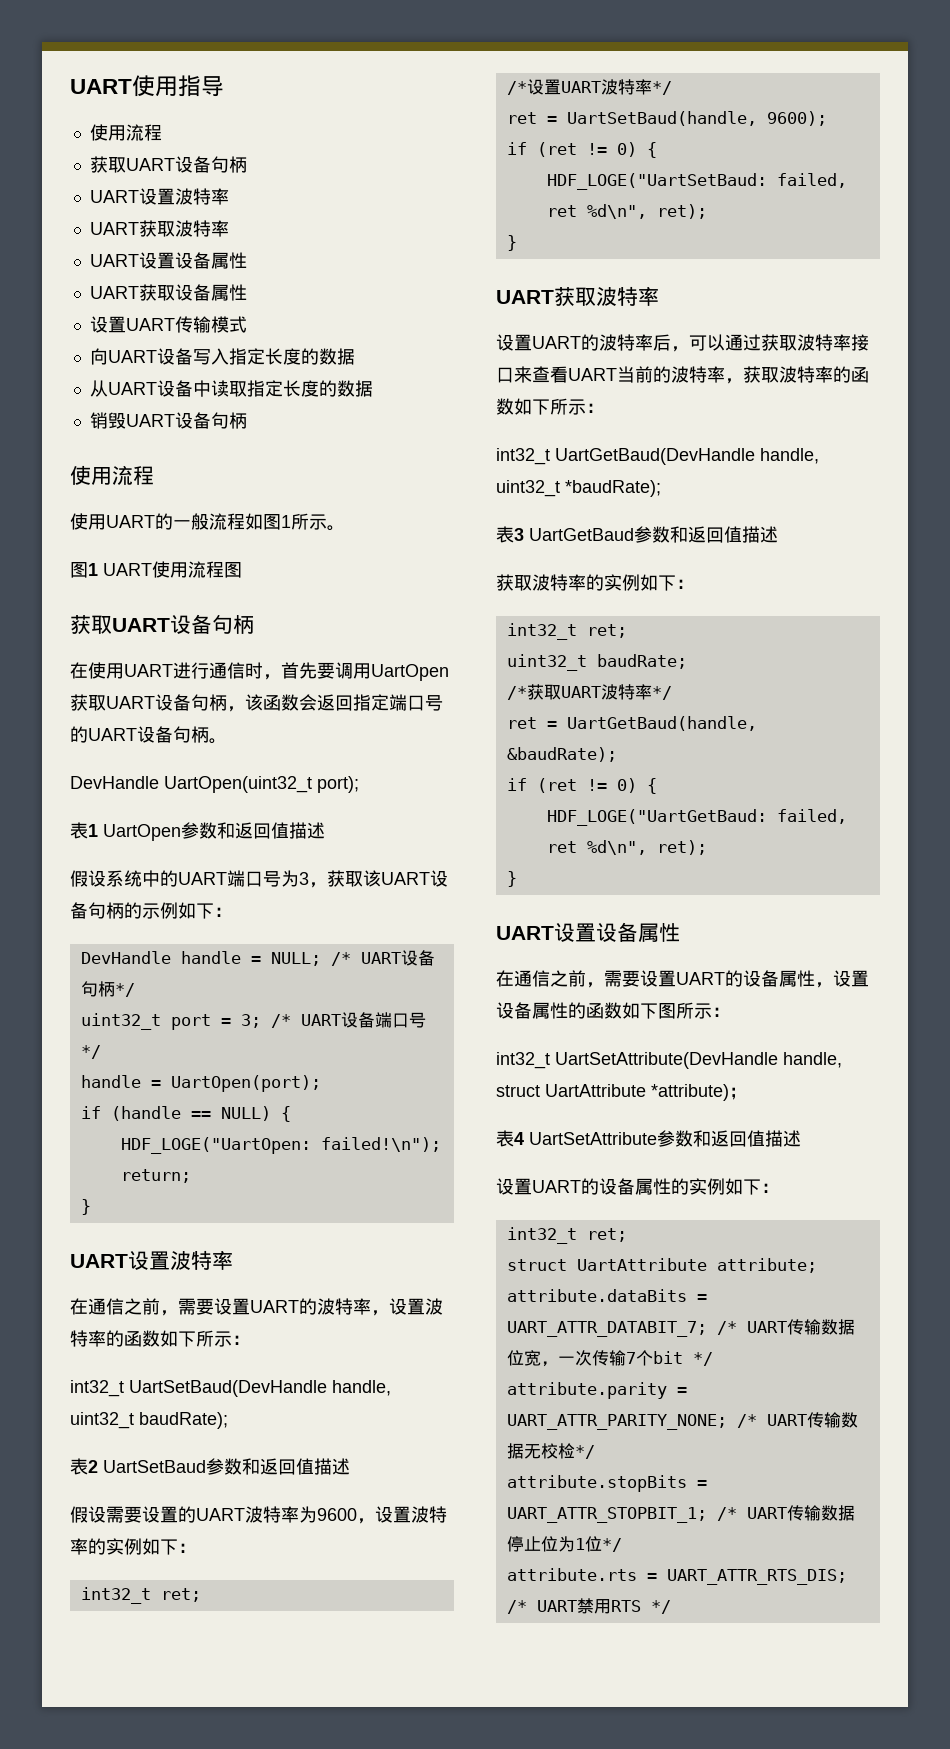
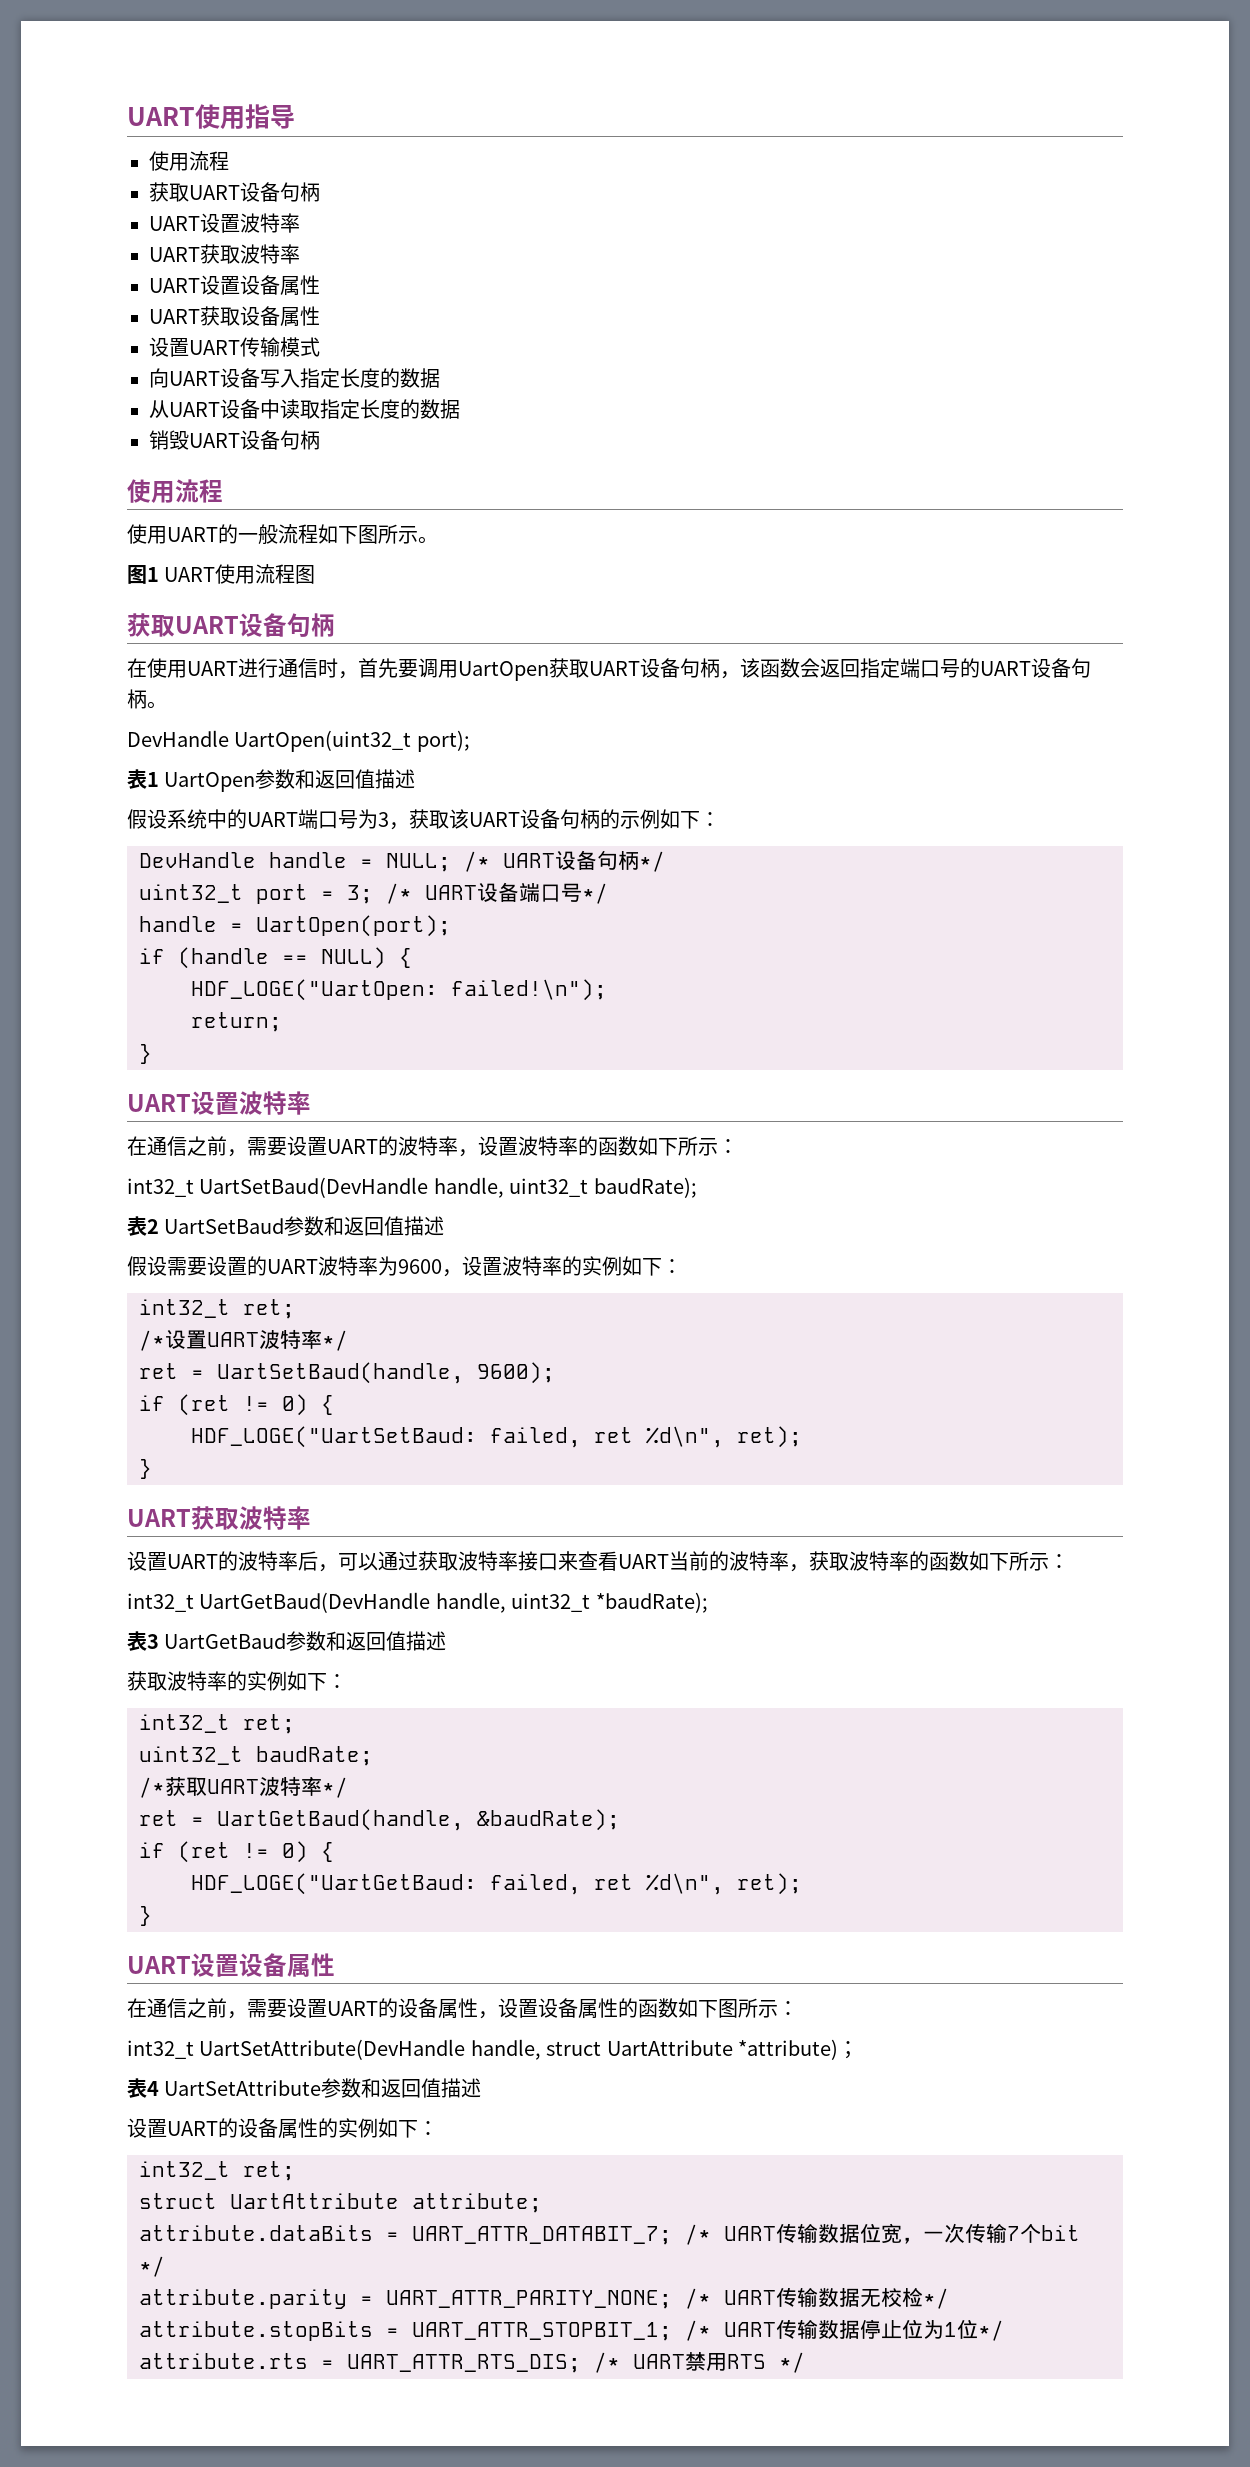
- 使用UART的一般流程如图1所示。
+ 使用UART的一般流程如下图所示。

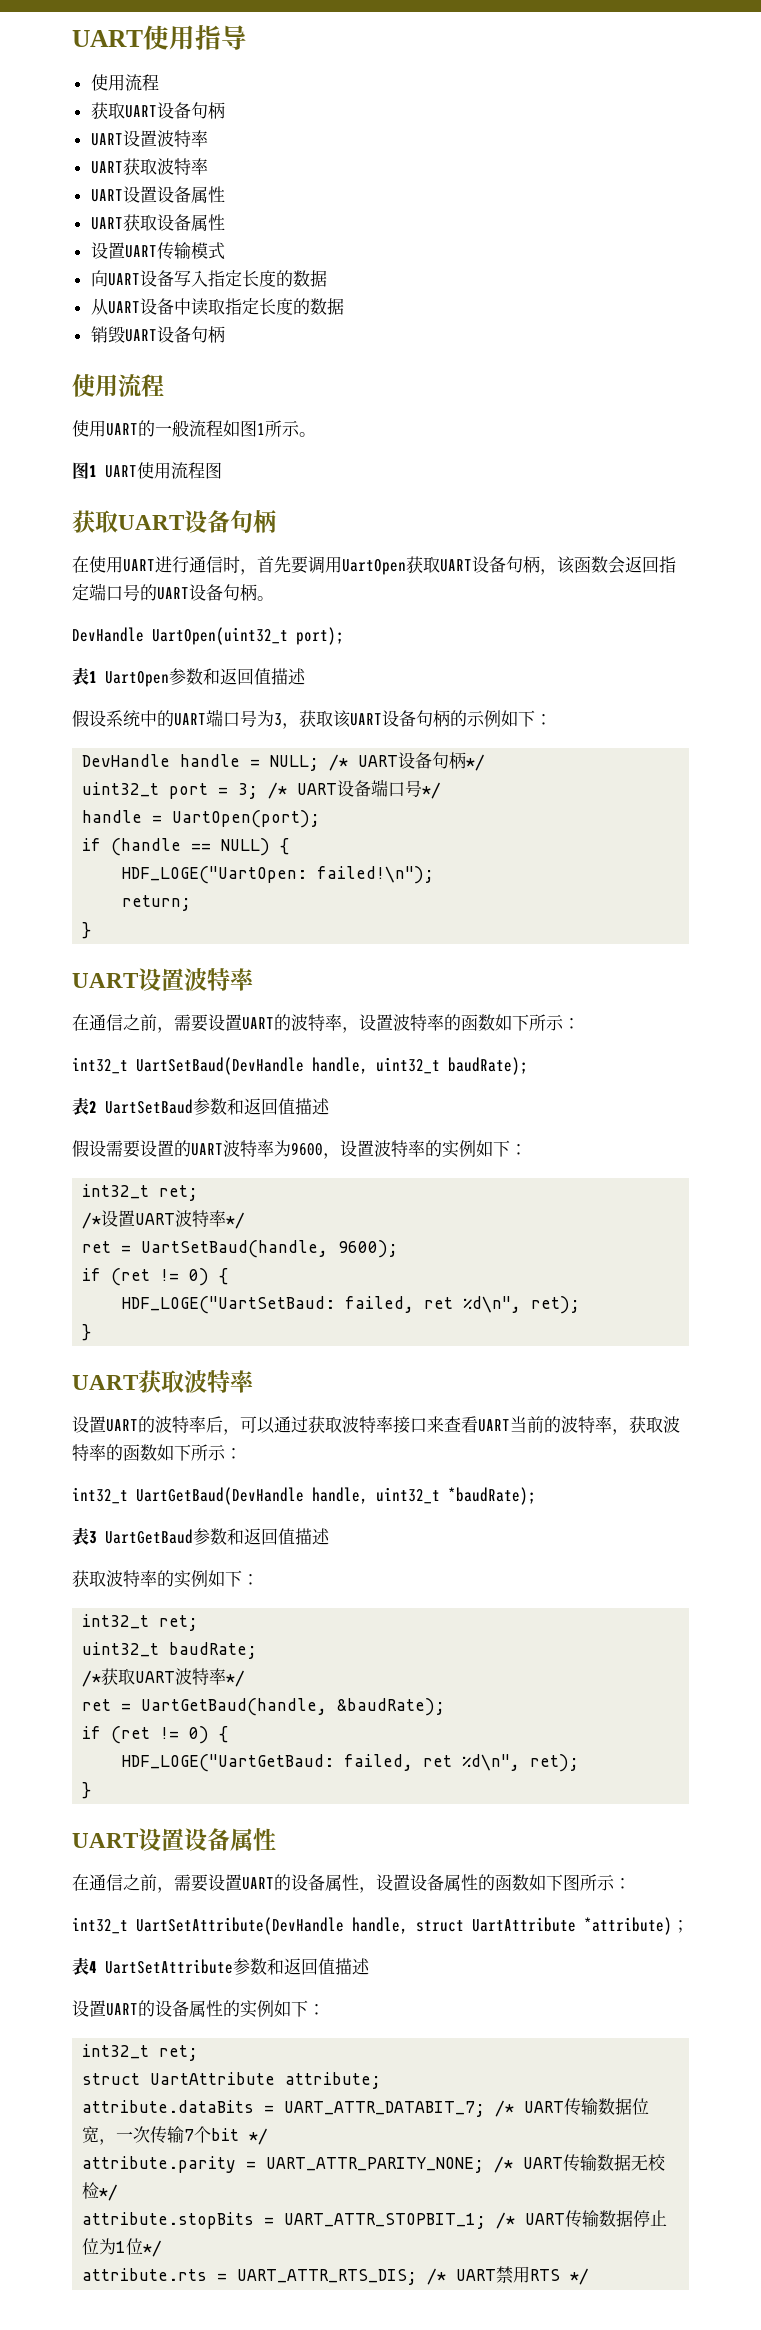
- 使用UART的一般流程如下图所示。
+ 使用UART的一般流程如图1所示。

